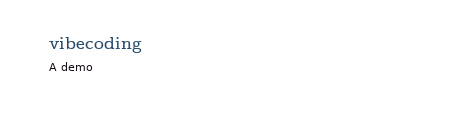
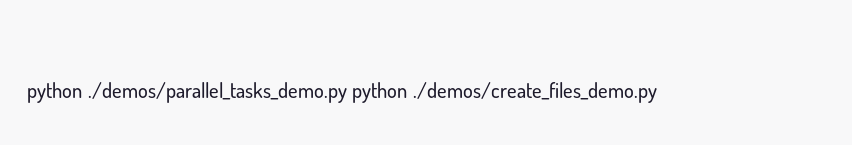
- vibecoding
- A demo
+ python ./demos/parallel_tasks_demo.py python ./demos/create_files_demo.py

